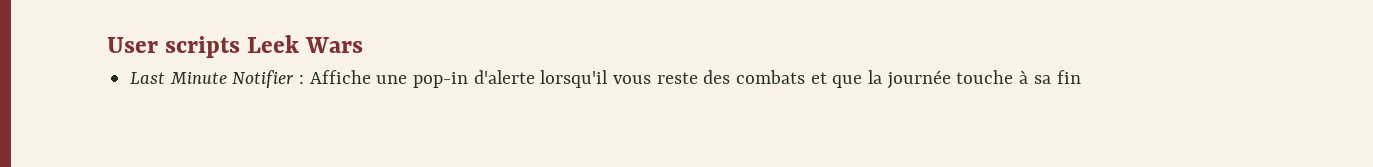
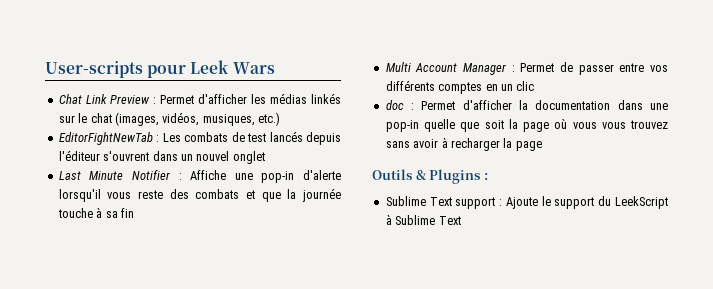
- User scripts Leek Wars
+ User-scripts pour Leek Wars
+ Chat Link Preview : Permet d'afficher les médias linkés sur le chat (images, vidéos, musiques, etc.)
+ EditorFightNewTab : Les combats de test lancés depuis l'éditeur s'ouvrent dans un nouvel onglet
+ Multi Account Manager : Permet de passer entre vos différents comptes en un clic
+ doc : Permet d'afficher la documentation dans une pop-in quelle que soit la page où vous vous trouvez sans avoir à recharger la page
+ Outils & Plugins :
+ Sublime Text support : Ajoute le support du LeekScript à Sublime Text

